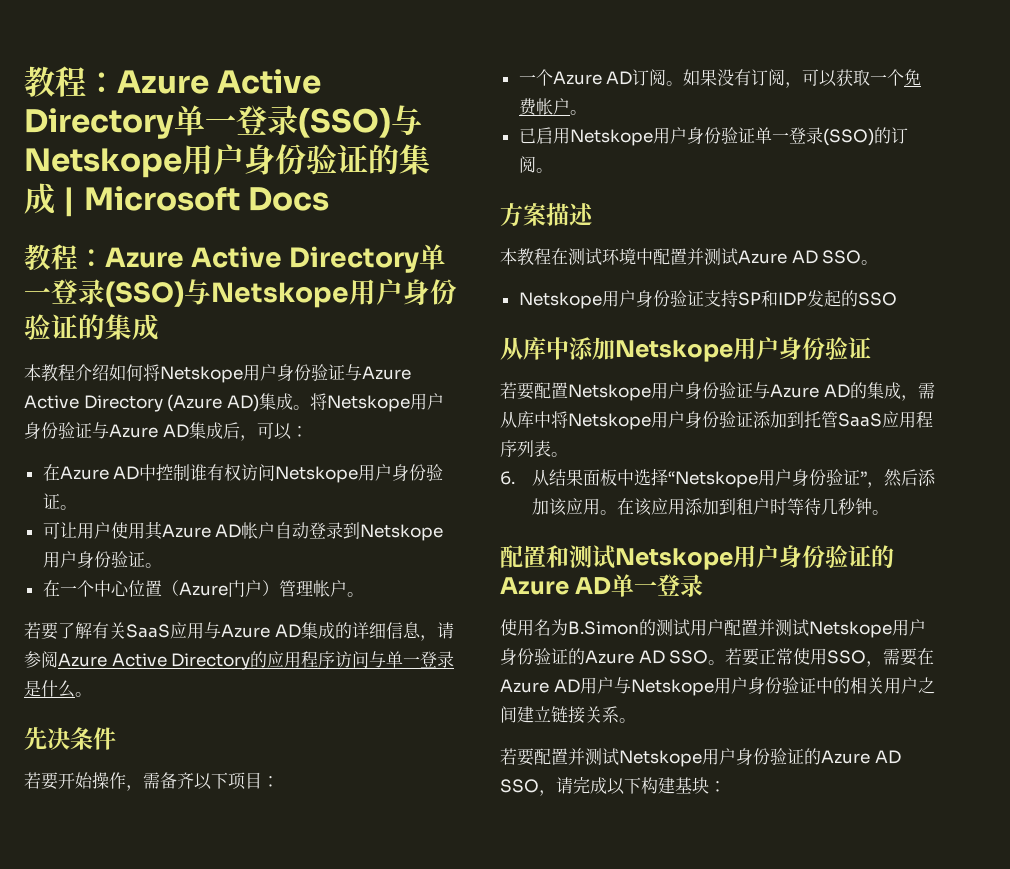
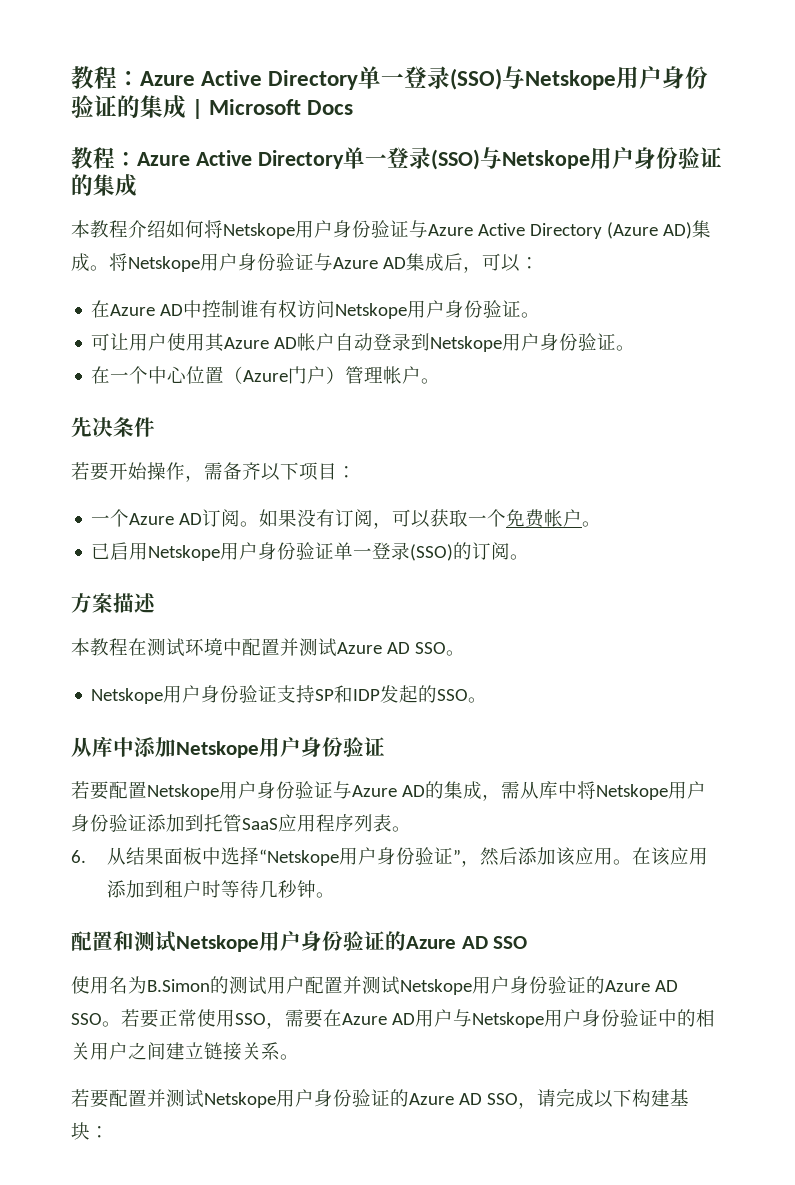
- 若要了解有关SaaS应用与Azure AD集成的详细信息，请参阅Azure Active Directory的应用程序访问与单一登录是什么。
- Netskope用户身份验证支持SP和IDP发起的SSO
+ Netskope用户身份验证支持SP和IDP发起的SSO。
- 配置和测试Netskope用户身份验证的Azure AD单一登录
+ 配置和测试Netskope用户身份验证的Azure AD SSO

